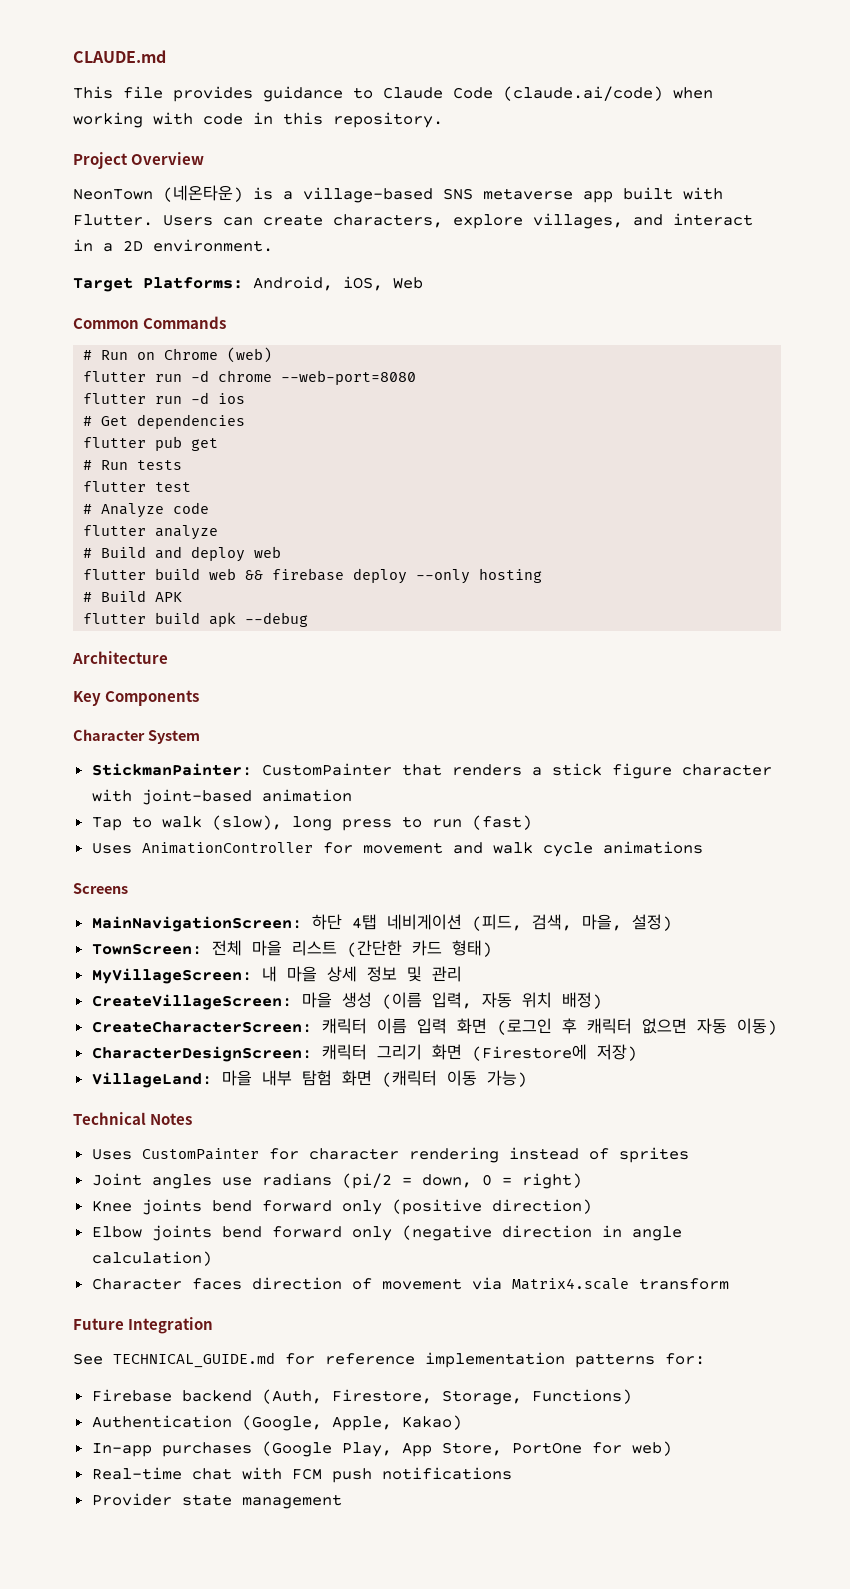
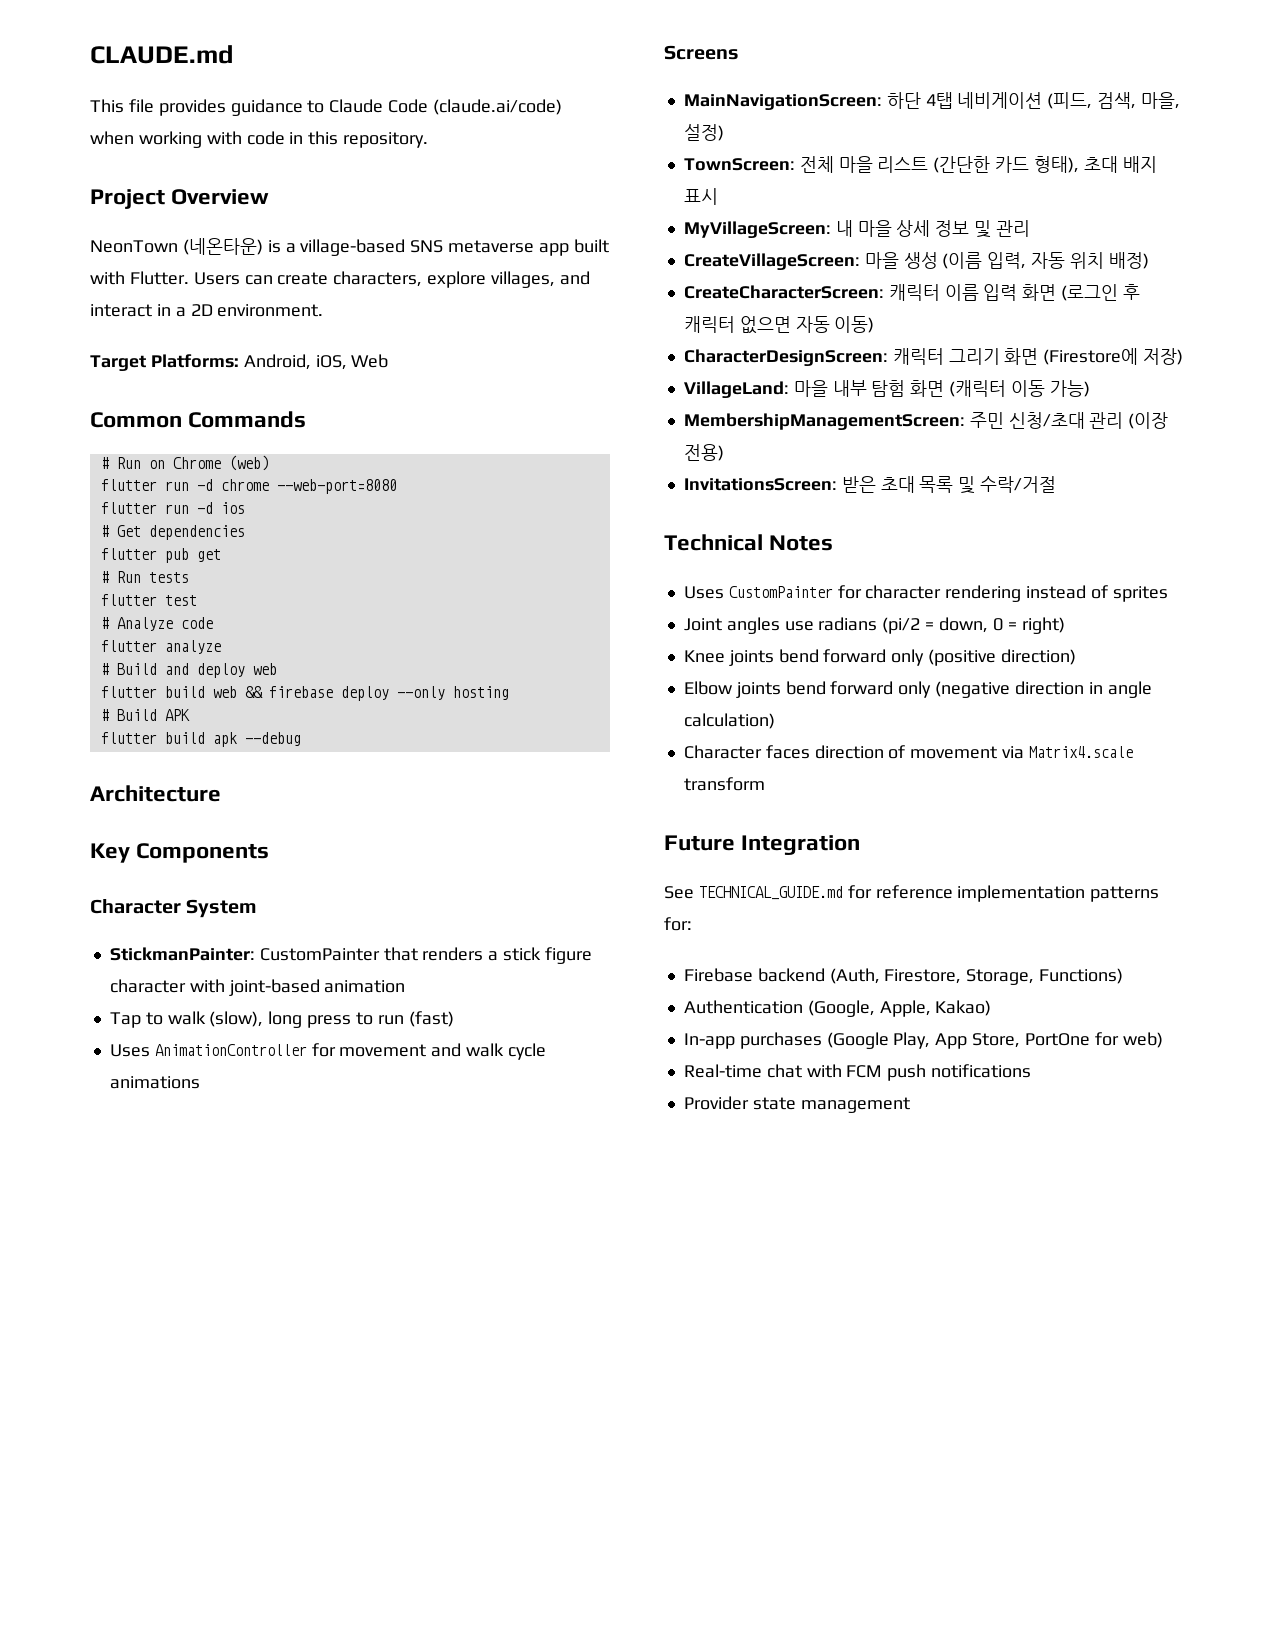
- TownScreen: 전체 마을 리스트 (간단한 카드 형태)
+ TownScreen: 전체 마을 리스트 (간단한 카드 형태), 초대 배지 표시
+ MembershipManagementScreen: 주민 신청/초대 관리 (이장 전용)
+ InvitationsScreen: 받은 초대 목록 및 수락/거절

